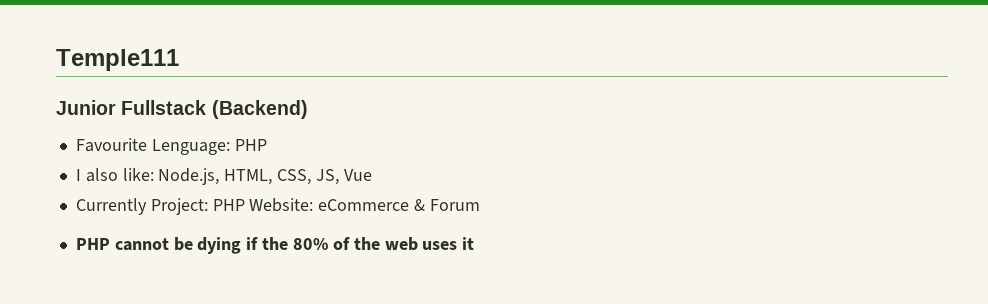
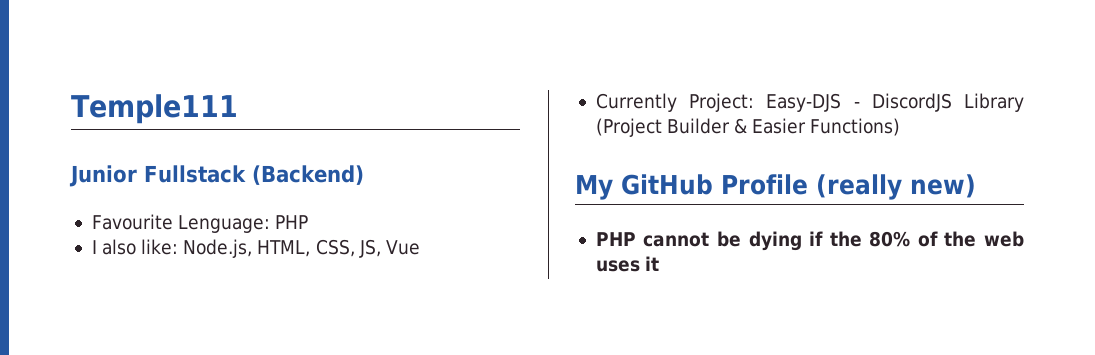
- Currently Project: PHP Website: eCommerce & Forum
+ Currently Project: Easy-DJS - DiscordJS Library (Project Builder & Easier Functions)
+ My GitHub Profile (really new)

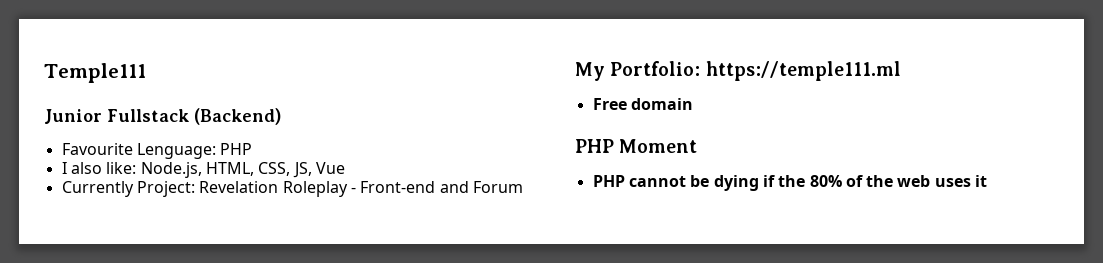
- Currently Project: Easy-DJS - DiscordJS Library (Project Builder & Easier Functions)
- My GitHub Profile (really new)
+ Currently Project: Revelation Roleplay - Front-end and Forum
+ My Portfolio: https://temple111.ml
+ Free domain
+ PHP Moment

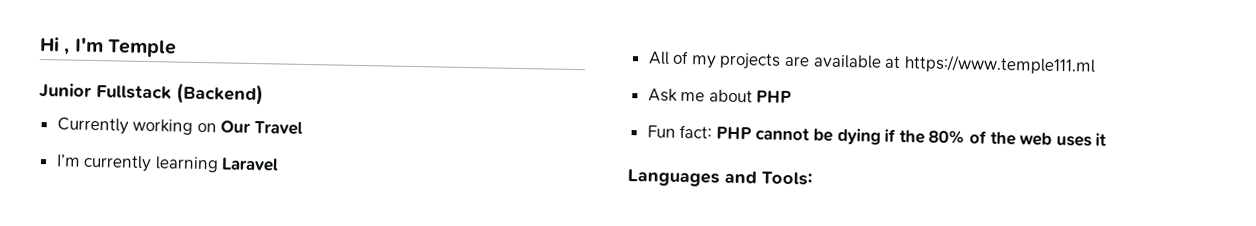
- Temple111
+ Hi , I'm Temple
- Favourite Lenguage: PHP
- I also like: Node.js, HTML, CSS, JS, Vue
- Currently Project: Revelation Roleplay - Front-end and Forum
- My Portfolio: https://temple111.ml
- Free domain
- PHP Moment
- PHP cannot be dying if the 80% of the web uses it
+ Currently working on Our Travel
+ I’m currently learning Laravel
+ All of my projects are available at https://www.temple111.ml
+ Ask me about PHP
+ Fun fact: PHP cannot be dying if the 80% of the web uses it
+ Languages and Tools:

